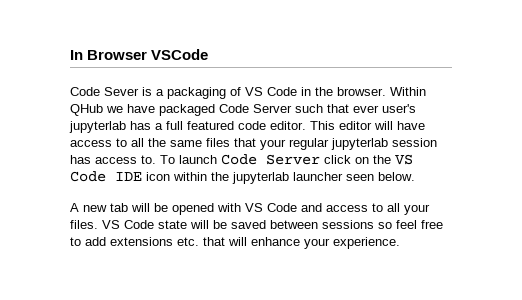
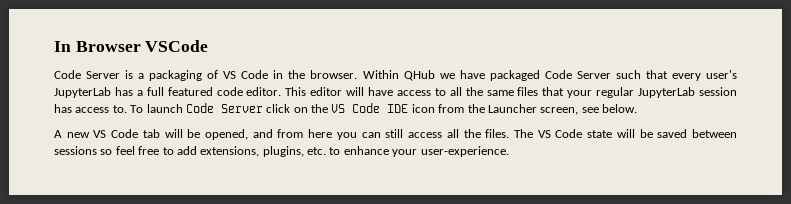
- Code Sever is a packaging of VS Code in the browser.
+ Code Server is a packaging of VS Code in the browser.
- Within QHub we have packaged Code Server such that ever user's jupyterlab has a full featured code editor.
+ Within QHub we have packaged Code Server such that every user's JupyterLab has a full featured code editor.
- This editor will have access to all the same files that your regular jupyterlab session has access to.
+ This editor will have access to all the same files that your regular JupyterLab session has access to.
- To launch Code Server click on the VS Code IDE icon within the jupyterlab launcher seen below.
+ To launch Code Server click on the VS Code IDE icon from the Launcher screen, see below.
- A new tab will be opened with VS Code and access to all your files. VS Code state will be saved between sessions so feel free to add extensions etc. that will enhance your experience.
+ A new VS Code tab will be opened, and from here you can still access all the files. The VS Code state will be saved between sessions so feel free to add extensions, plugins, etc. to enhance your user-experience.

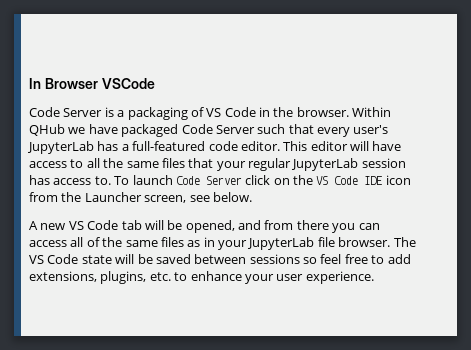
- Within QHub we have packaged Code Server such that every user's JupyterLab has a full featured code editor.
+ Within QHub we have packaged Code Server such that every user's JupyterLab has a full-featured code editor.
- A new VS Code tab will be opened, and from here you can still access all the files.
+ A new VS Code tab will be opened, and from there you can access all of the same files as in your JupyterLab file browser.
- The VS Code state will be saved between sessions so feel free to add extensions, plugins, etc. to enhance your user-experience.
+ The VS Code state will be saved between sessions so feel free to add extensions, plugins, etc. to enhance your user experience.

